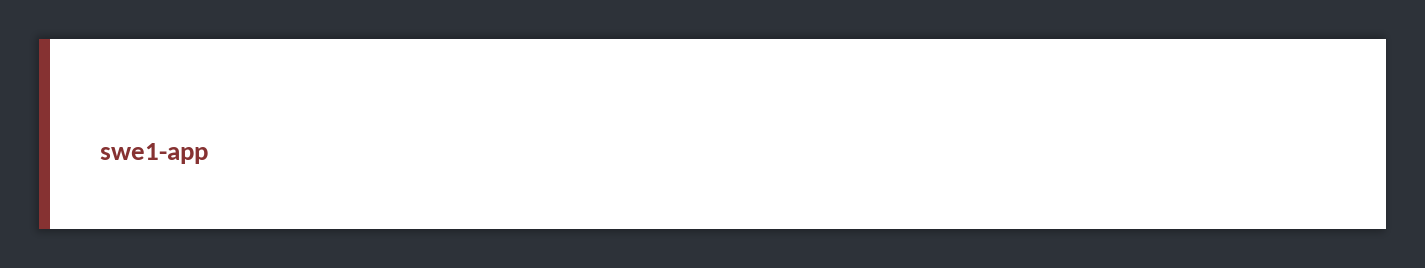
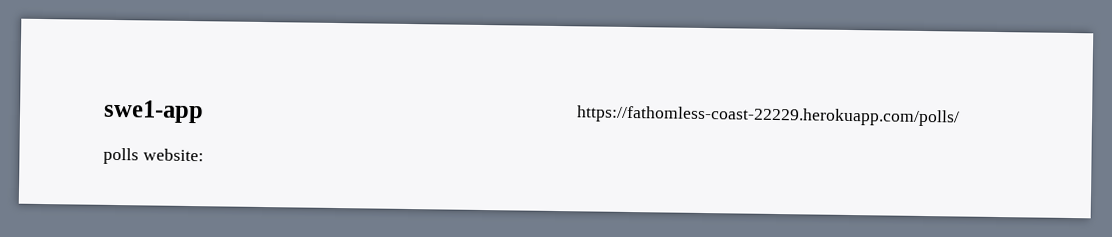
+ polls website: https://fathomless-coast-22229.herokuapp.com/polls/

